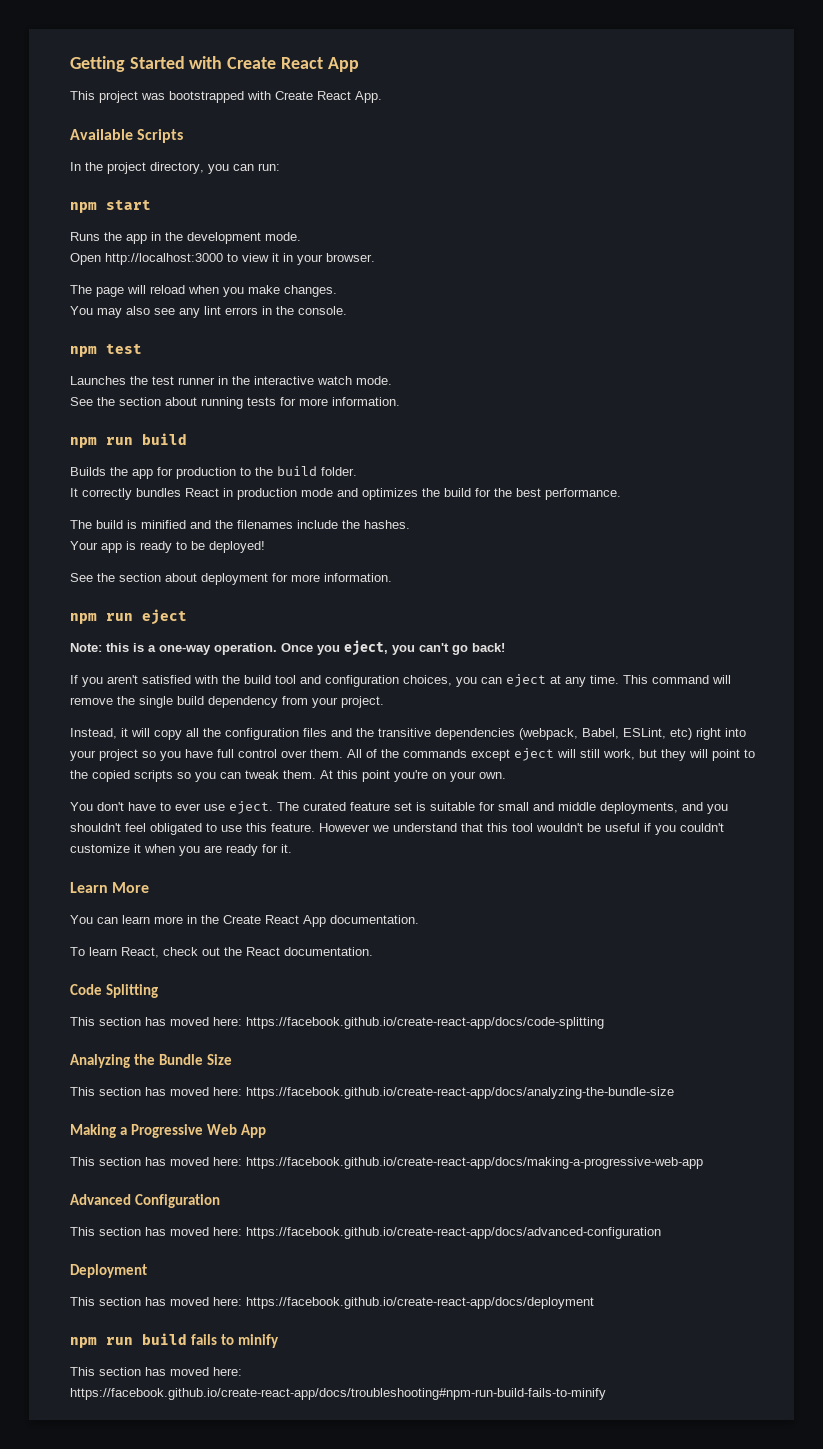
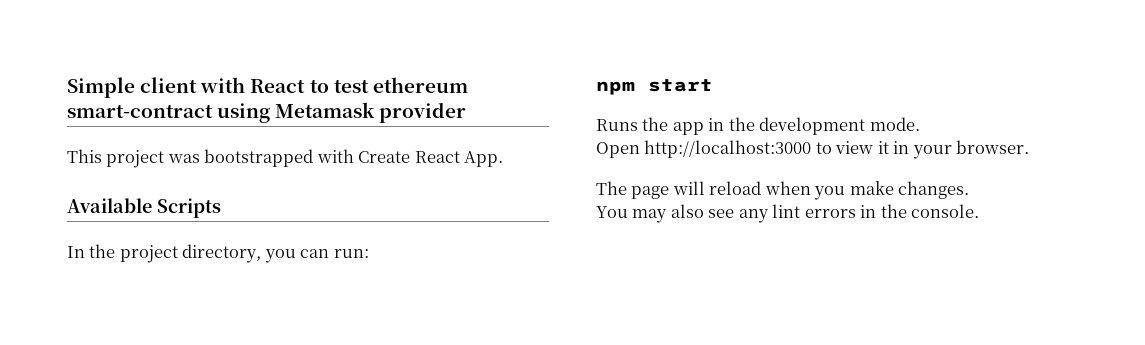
- Getting Started with Create React App
+ Simple client with React to test ethereum smart-contract using Metamask provider
- npm test
- Launches the test runner in the interactive watch mode.
- See the section about running tests for more information.
- npm run build
- Builds the app for production to the build folder.
- It correctly bundles React in production mode and optimizes the build for the best performance.
- The build is minified and the filenames include the hashes.
- Your app is ready to be deployed!
- See the section about deployment for more information.
- npm run eject
- Note: this is a one-way operation. Once you eject, you can't go back!
- If you aren't satisfied with the build tool and configuration choices, you can eject at any time. This command will remove the single build dependency from your project.
- Instead, it will copy all the configuration files and the transitive dependencies (webpack, Babel, ESLint, etc) right into your project so you have full control over them. All of the commands except eject will still work, but they will point to the copied scripts so you can tweak them. At this point you're on your own.
- You don't have to ever use eject. The curated feature set is suitable for small and middle deployments, and you shouldn't feel obligated to use this feature. However we understand that this tool wouldn't be useful if you couldn't customize it when you are ready for it.
- Learn More
- You can learn more in the Create React App documentation.
- To learn React, check out the React documentation.
- Code Splitting
- This section has moved here: https://facebook.github.io/create-react-app/docs/code-splitting
- Analyzing the Bundle Size
- This section has moved here: https://facebook.github.io/create-react-app/docs/analyzing-the-bundle-size
- Making a Progressive Web App
- This section has moved here: https://facebook.github.io/create-react-app/docs/making-a-progressive-web-app
- Advanced Configuration
- This section has moved here: https://facebook.github.io/create-react-app/docs/advanced-configuration
- Deployment
- This section has moved here: https://facebook.github.io/create-react-app/docs/deployment
- npm run build fails to minify
- This section has moved here: https://facebook.github.io/create-react-app/docs/troubleshooting#npm-run-build-fails-to-minify

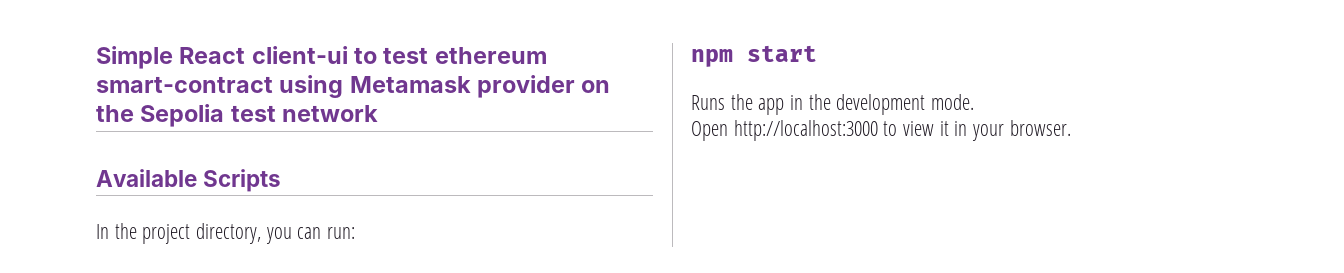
- Simple client with React to test ethereum smart-contract using Metamask provider
- This project was bootstrapped with Create React App.
+ Simple React client-ui to test ethereum smart-contract using Metamask provider on the Sepolia test network
- The page will reload when you make changes.
- You may also see any lint errors in the console.

